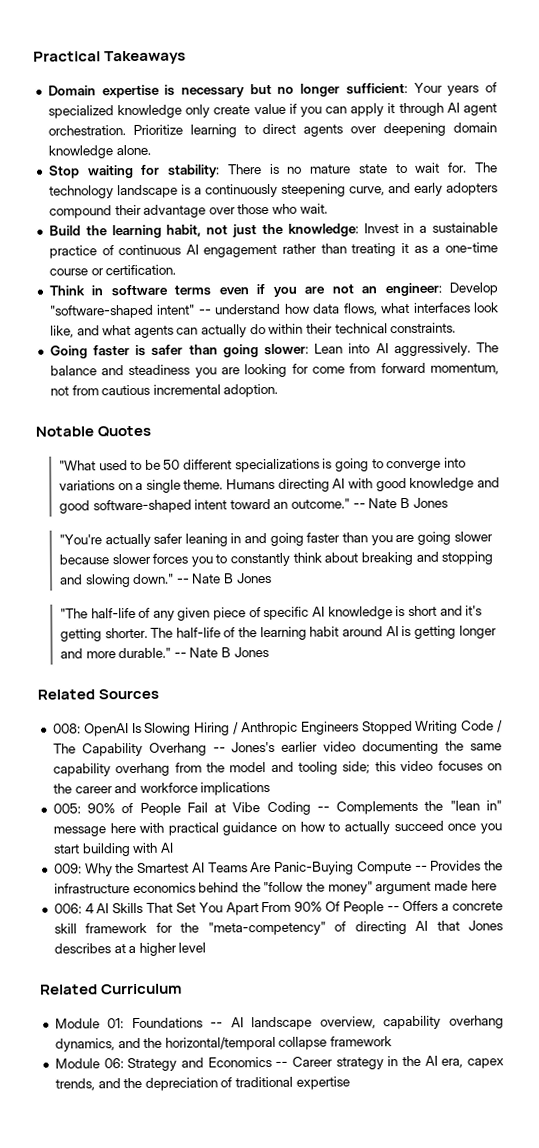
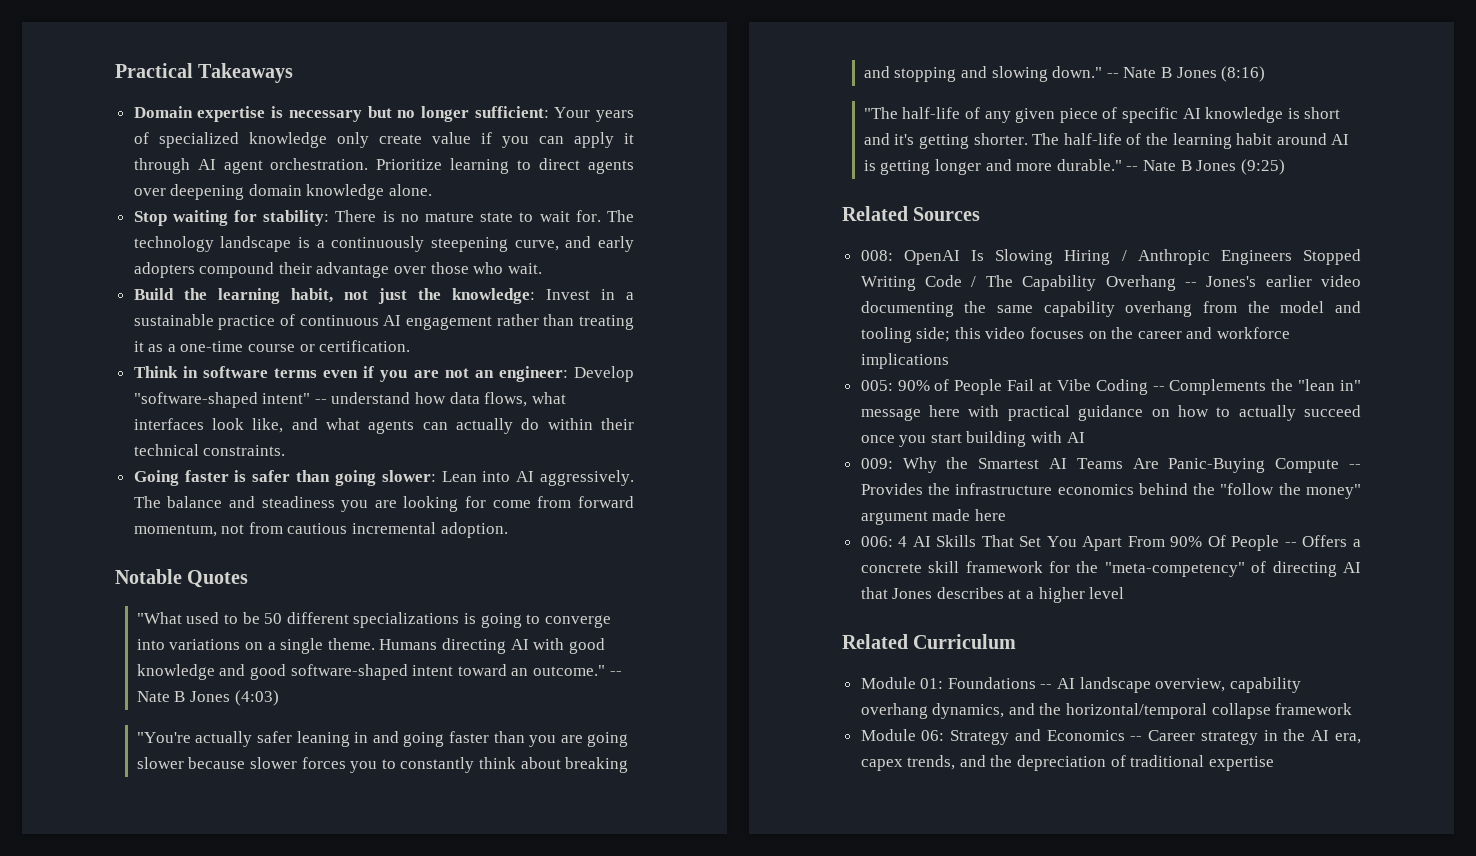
- Humans directing AI with good knowledge and good software-shaped intent toward an outcome." -- Nate B Jones
+ Humans directing AI with good knowledge and good software-shaped intent toward an outcome." -- Nate B Jones (4:03)
- "You're actually safer leaning in and going faster than you are going slower because slower forces you to constantly think about breaking and stopping and slowing down." -- Nate B Jones
+ "You're actually safer leaning in and going faster than you are going slower because slower forces you to constantly think about breaking and stopping and slowing down." -- Nate B Jones (8:16)
- The half-life of the learning habit around AI is getting longer and more durable." -- Nate B Jones
+ The half-life of the learning habit around AI is getting longer and more durable." -- Nate B Jones (9:25)

